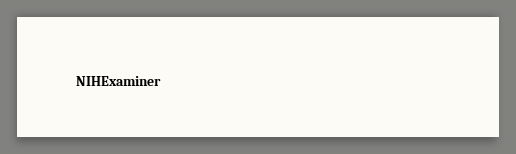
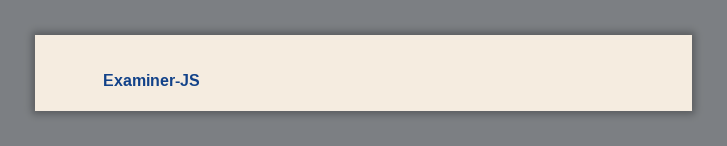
- NIHExaminer
+ Examiner-JS

